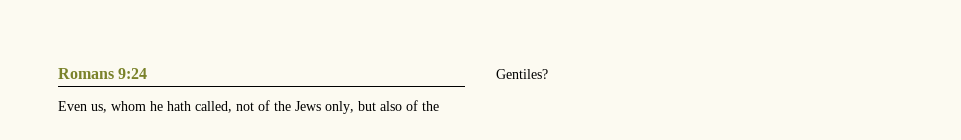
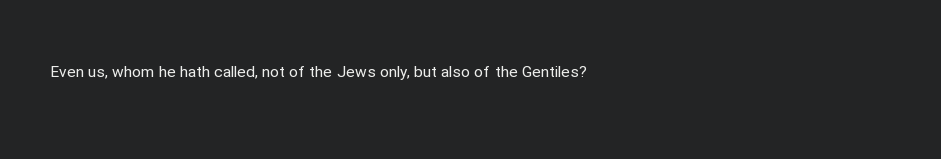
- Romans 9:24

